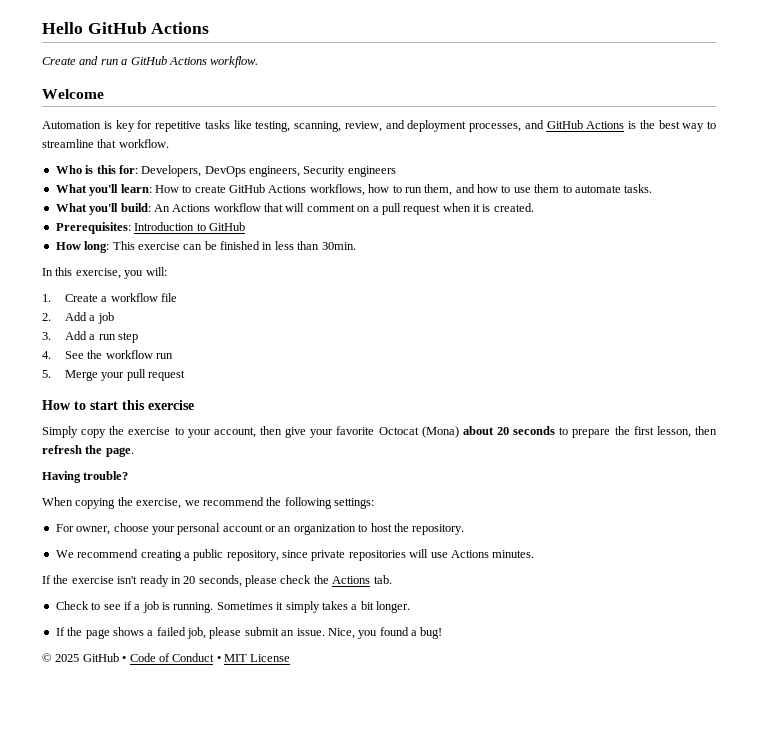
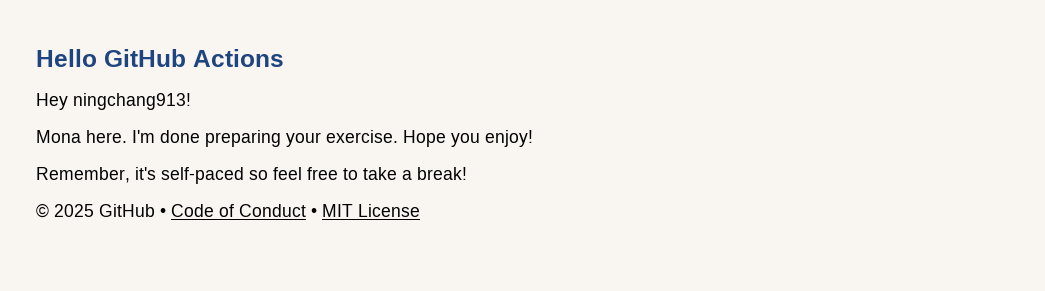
- Create and run a GitHub Actions workflow.
- Welcome
- Automation is key for repetitive tasks like testing, scanning, review, and deployment processes, and GitHub Actions is the best way to streamline that workflow.
- Who is this for: Developers, DevOps engineers, Security engineers
- What you'll learn: How to create GitHub Actions workflows, how to run them, and how to use them to automate tasks.
- What you'll build: An Actions workflow that will comment on a pull request when it is created.
- Prerequisites: Introduction to GitHub
- How long: This exercise can be finished in less than 30min.
- In this exercise, you will:
- 1. Create a workflow file
- 2. Add a job
- 3. Add a run step
- 4. See the workflow run
- 5. Merge your pull request
- How to start this exercise
- Simply copy the exercise to your account, then give your favorite Octocat (Mona) about 20 seconds to prepare the first lesson, then refresh the page.
- Having trouble?
- When copying the exercise, we recommend the following settings:
- For owner, choose your personal account or an organization to host the repository.
- We recommend creating a public repository, since private repositories will use Actions minutes.
- If the exercise isn't ready in 20 seconds, please check the Actions tab.
- Check to see if a job is running. Sometimes it simply takes a bit longer.
- If the page shows a failed job, please submit an issue. Nice, you found a bug!
+ Hey ningchang913!
+ Mona here. I'm done preparing your exercise. Hope you enjoy!
+ Remember, it's self-paced so feel free to take a break!

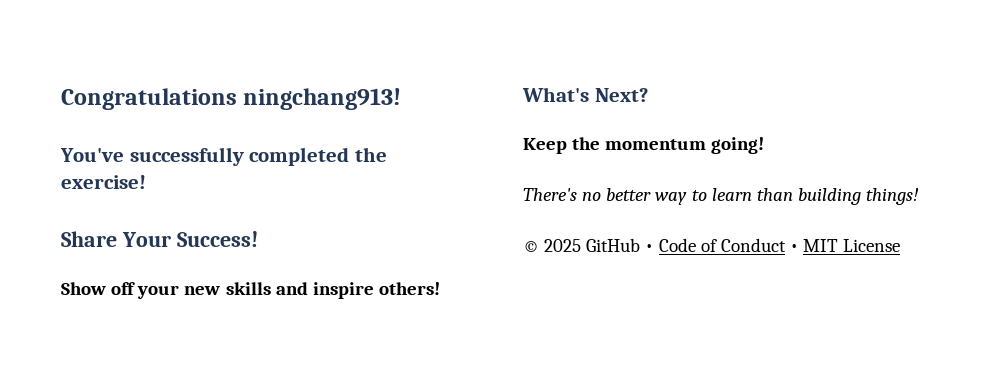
- Hello GitHub Actions
- Hey ningchang913!
- Mona here. I'm done preparing your exercise. Hope you enjoy!
- Remember, it's self-paced so feel free to take a break!
+ Congratulations ningchang913!
+ You've successfully completed the exercise!
+ Share Your Success!
+ Show off your new skills and inspire others!
+ What's Next?
+ Keep the momentum going!
+ There's no better way to learn than building things!

